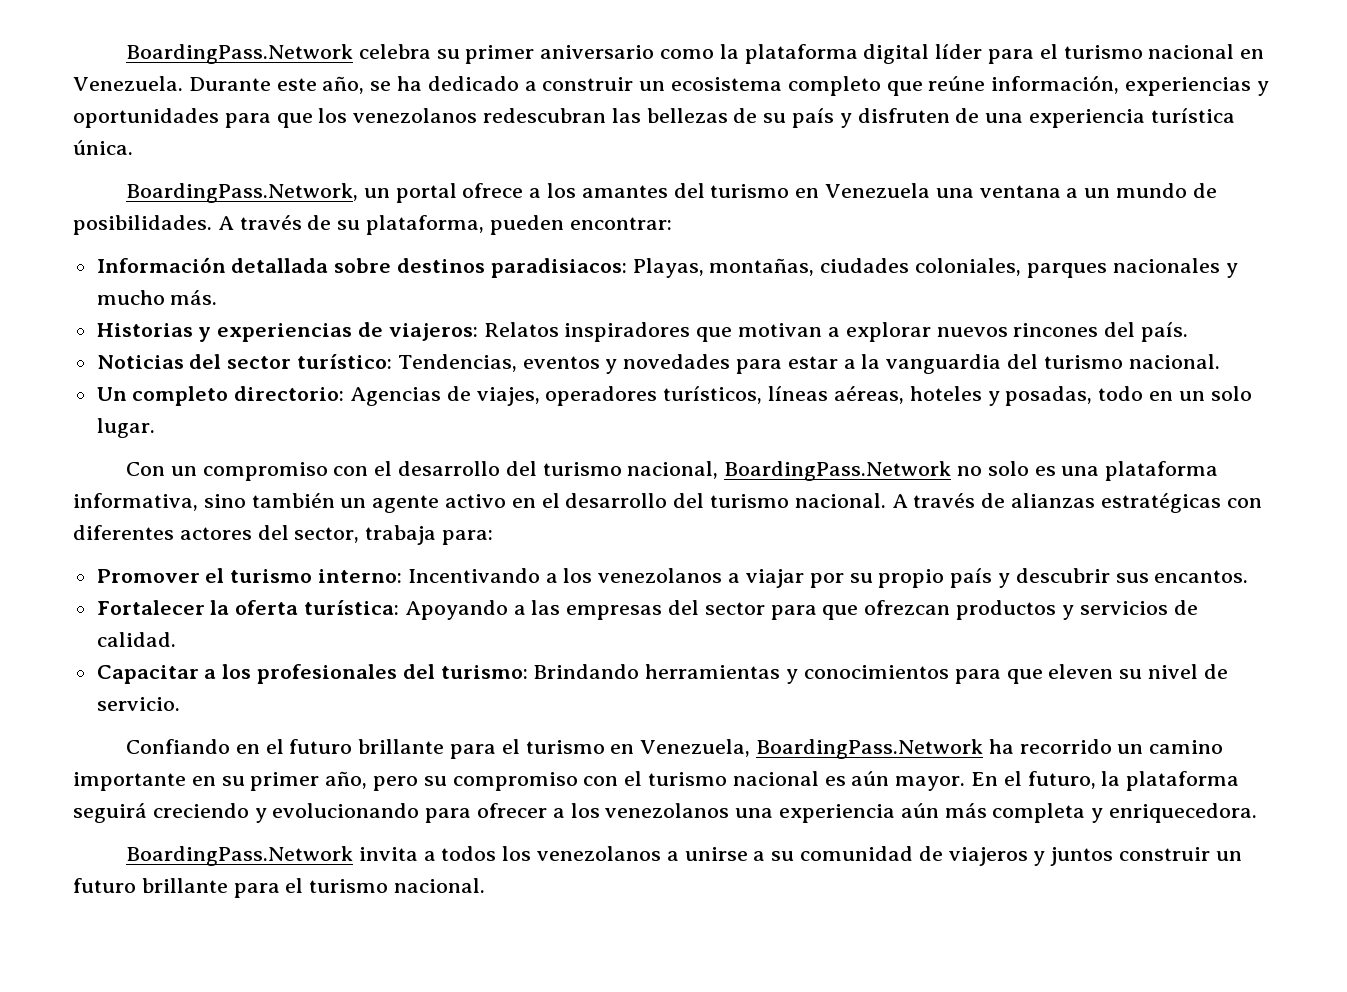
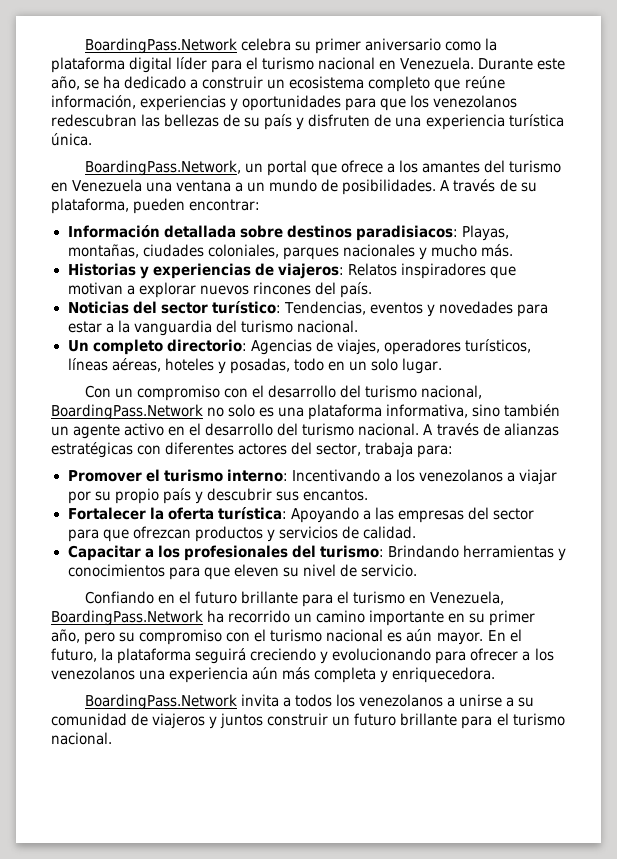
- BoardingPass.Network, un portal ofrece a los amantes del turismo en Venezuela una ventana a un mundo de posibilidades.
+ BoardingPass.Network, un portal que ofrece a los amantes del turismo en Venezuela una ventana a un mundo de posibilidades.

